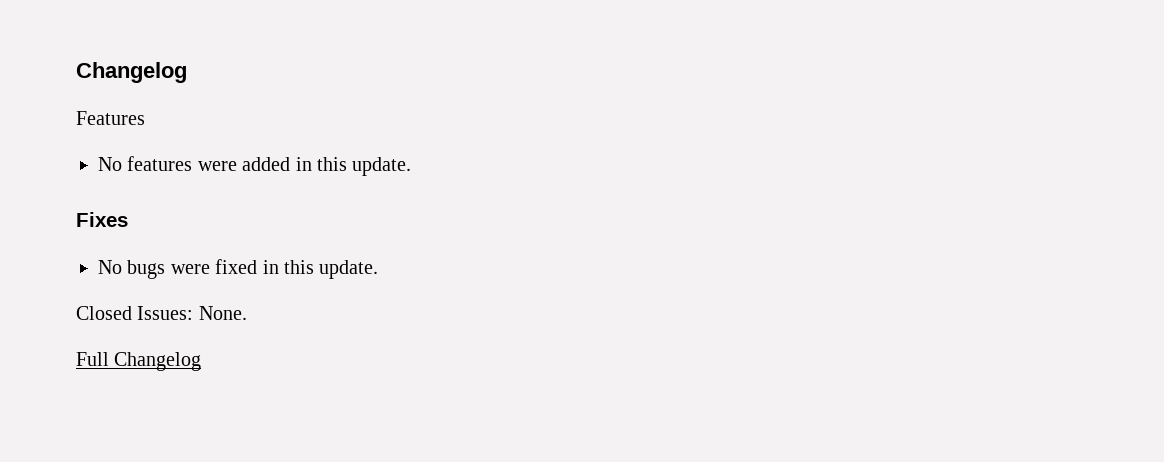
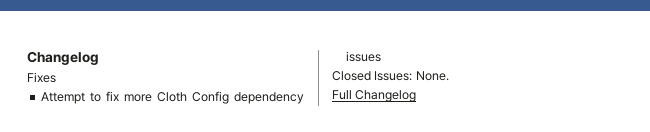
- Features
- No features were added in this update.
  Fixes
- No bugs were fixed in this update.
+ Attempt to fix more Cloth Config dependency issues

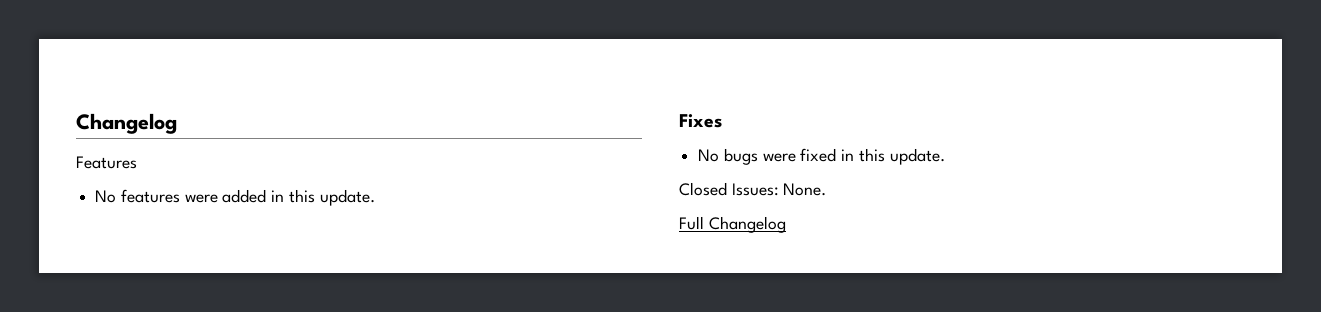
+ Features
+ No features were added in this update.
  Fixes
- Attempt to fix more Cloth Config dependency issues
+ No bugs were fixed in this update.

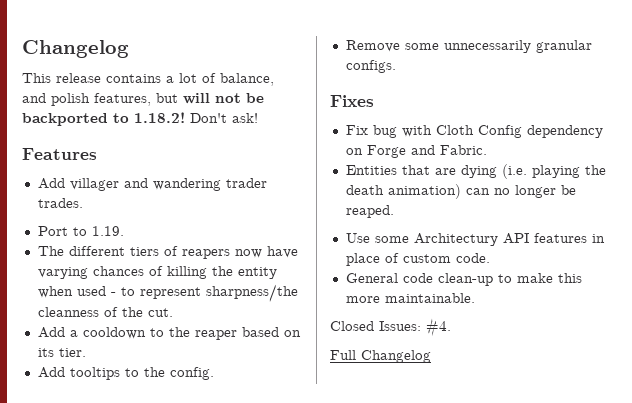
+ This release contains a lot of balance, and polish features, but will not be backported to 1.18.2! Don't ask!
  Features
- No features were added in this update.
+ Add villager and wandering trader trades.
+ Port to 1.19.
+ The different tiers of reapers now have varying chances of killing the entity when used - to represent sharpness/the cleanness of the cut.
+ Add a cooldown to the reaper based on its tier.
+ Add tooltips to the config.
+ Remove some unnecessarily granular configs.
  Fixes
- No bugs were fixed in this update.
+ Fix bug with Cloth Config dependency on Forge and Fabric.
+ Entities that are dying (i.e. playing the death animation) can no longer be reaped.
+ Use some Architectury API features in place of custom code.
+ General code clean-up to make this more maintainable.
- Closed Issues: None.
+ Closed Issues: #4.

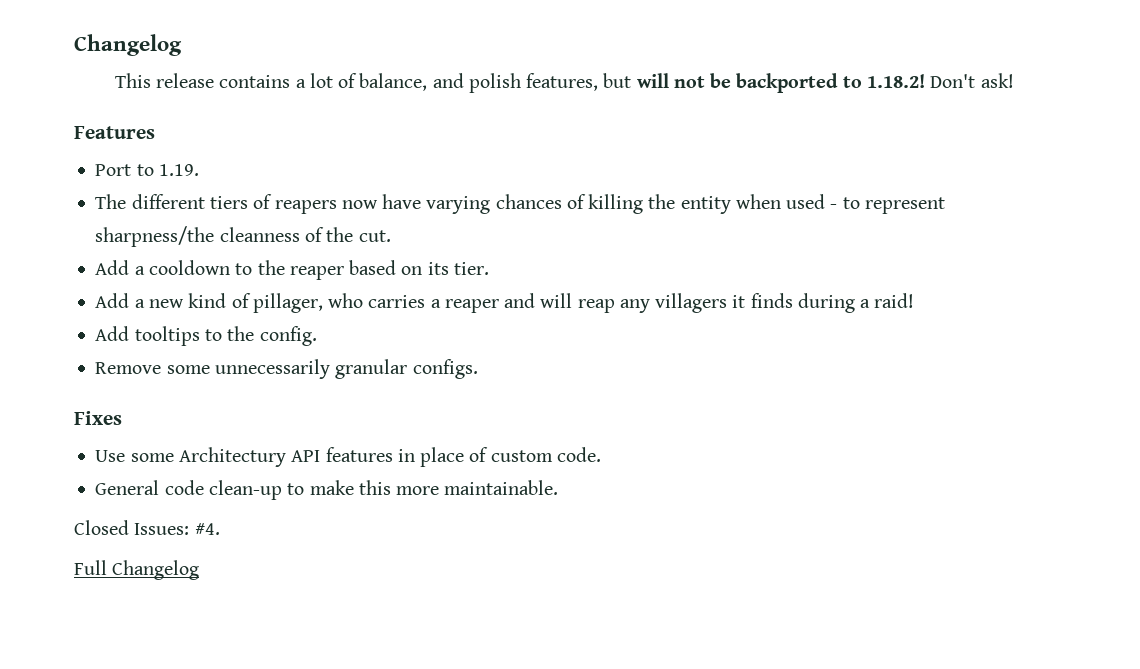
- Add villager and wandering trader trades.
+ Add a new kind of pillager, who carries a reaper and will reap any villagers it finds during a raid!
- Fix bug with Cloth Config dependency on Forge and Fabric.
- Entities that are dying (i.e. playing the death animation) can no longer be reaped.

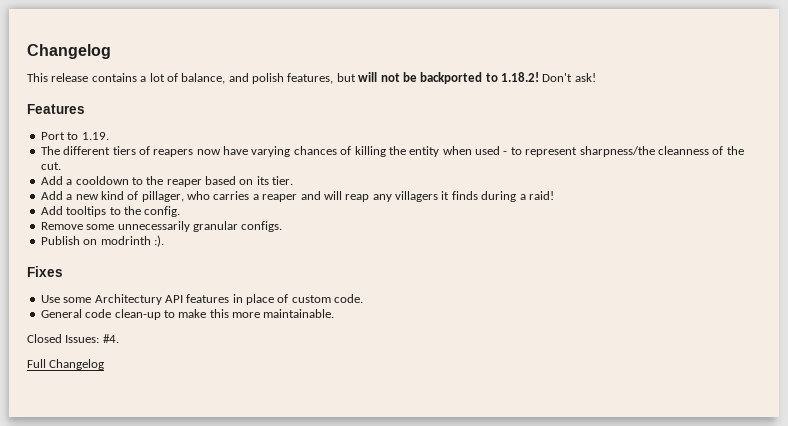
+ Publish on modrinth :).

